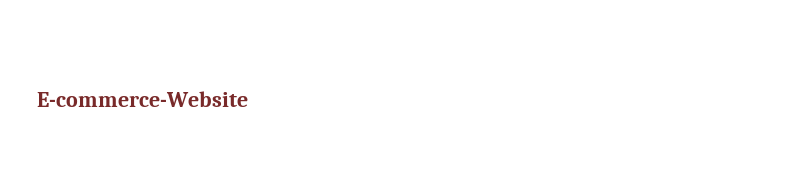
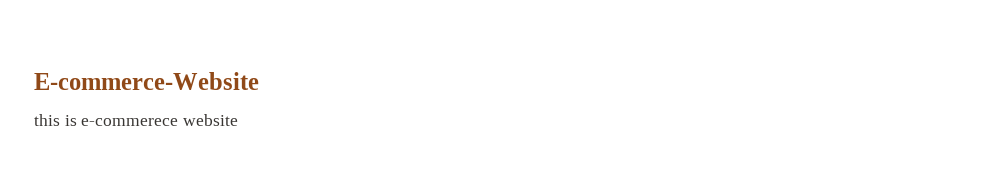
+ this is e-commerece website

